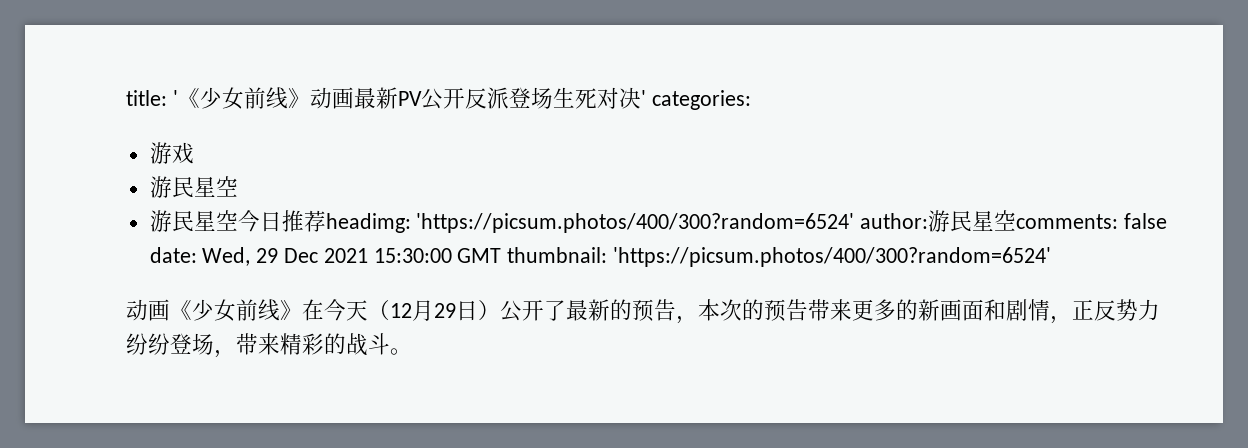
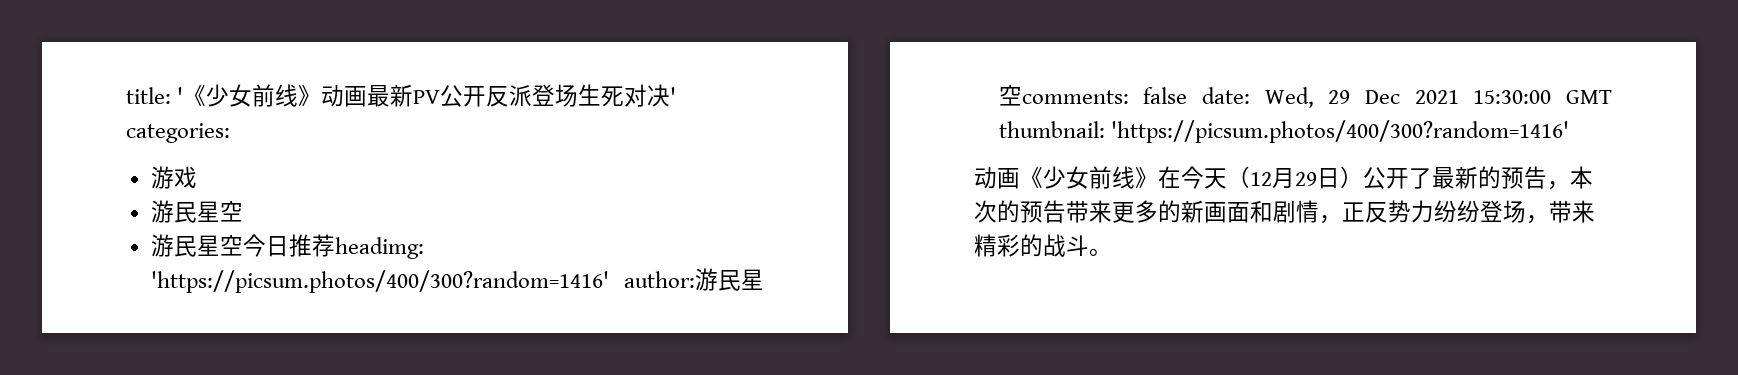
- 游民星空今日推荐headimg: 'https://picsum.photos/400/300?random=6524' author:游民星空comments: false date: Wed, 29 Dec 2021 15:30:00 GMT thumbnail: 'https://picsum.photos/400/300?random=6524'
+ 游民星空今日推荐headimg: 'https://picsum.photos/400/300?random=1416' author:游民星空comments: false date: Wed, 29 Dec 2021 15:30:00 GMT thumbnail: 'https://picsum.photos/400/300?random=1416'

